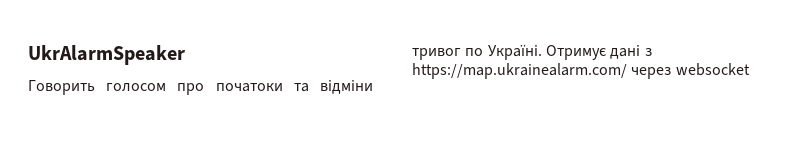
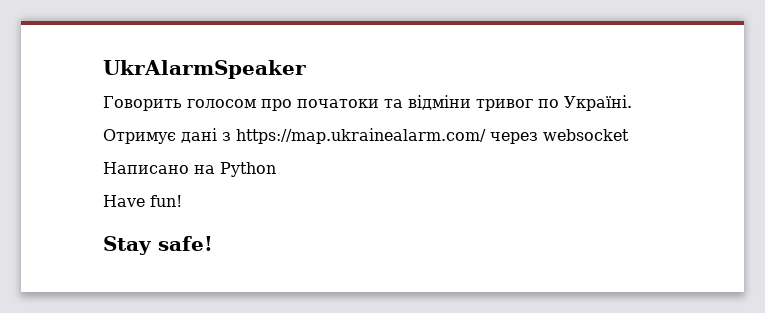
- Говорить голосом про початоки та відміни тривог по Україні. Отримує дані з https://map.ukrainealarm.com/ через websocket
+ Говорить голосом про початоки та відміни тривог по Україні.
+ Отримує дані з https://map.ukrainealarm.com/ через websocket
+ Написано на Python
+ Have fun!
+ Stay safe!

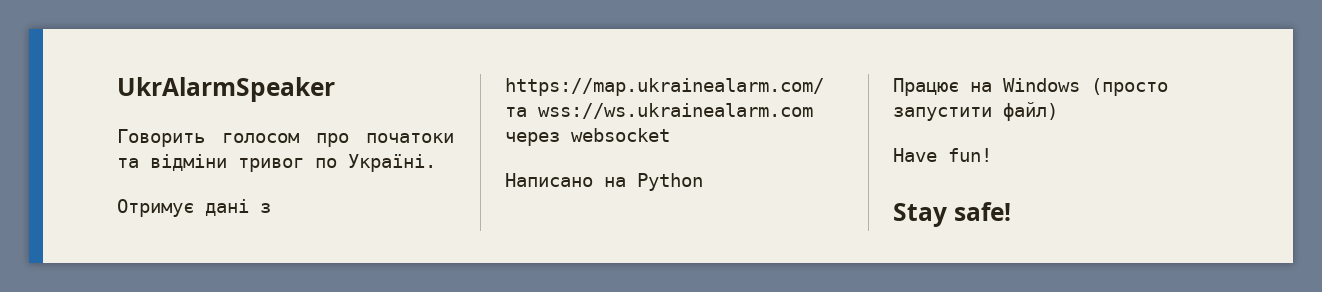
- Отримує дані з https://map.ukrainealarm.com/ через websocket
+ Отримує дані з https://map.ukrainealarm.com/ та wss://ws.ukrainealarm.com через websocket
+ Працює на Windows (просто запустити файл)

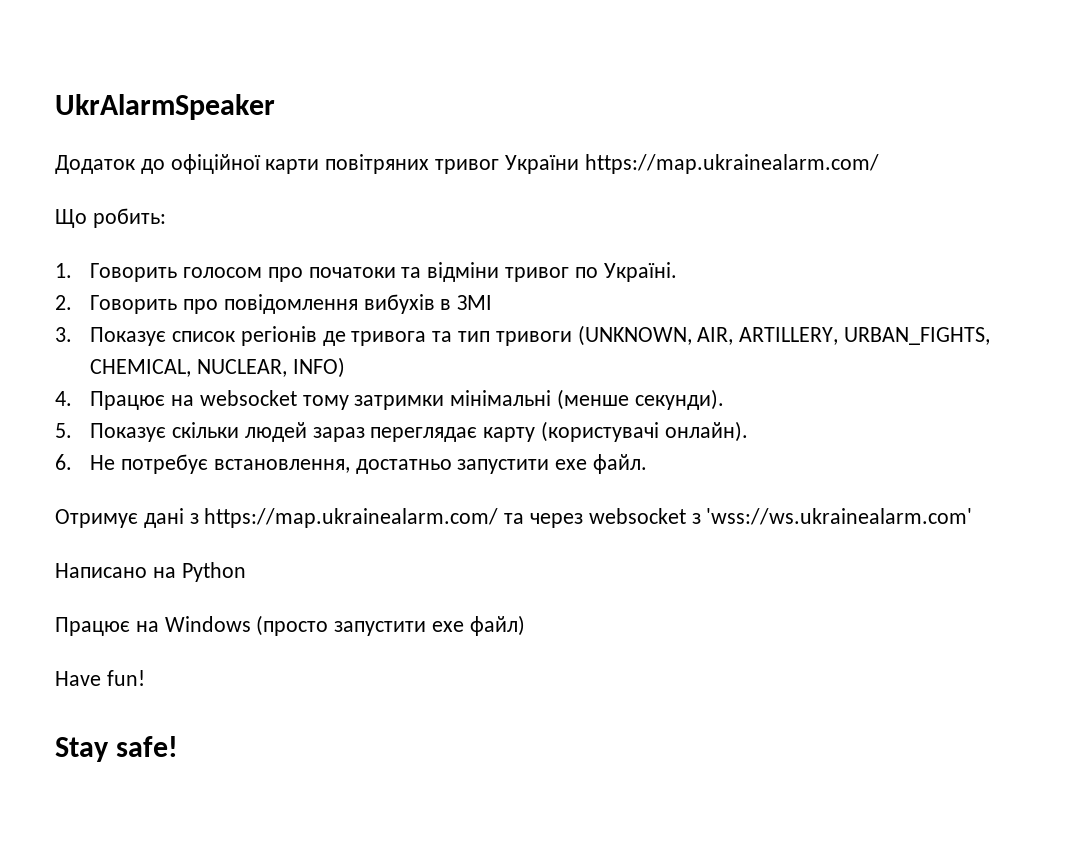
- Говорить голосом про початоки та відміни тривог по Україні.
+ Додаток до офіційної карти повітряних тривог України https://map.ukrainealarm.com/
+ Що робить:
+ 1. Говорить голосом про початоки та відміни тривог по Україні.
+ 2. Говорить про повідомлення вибухів в ЗМІ
+ 3. Показує список регіонів де тривога та тип тривоги (UNKNOWN, AIR, ARTILLERY, URBAN_FIGHTS, CHEMICAL, NUCLEAR, INFO)
+ 4. Працює на websocket тому затримки мінімальні (менше секунди).
+ 5. Показує скільки людей зараз переглядає карту (користувачі онлайн).
+ 6. Не потребує встановлення, достатньо запустити exe файл.
- Отримує дані з https://map.ukrainealarm.com/ та wss://ws.ukrainealarm.com через websocket
+ Отримує дані з https://map.ukrainealarm.com/ та через websocket з 'wss://ws.ukrainealarm.com'
- Працює на Windows (просто запустити файл)
+ Працює на Windows (просто запустити exe файл)

